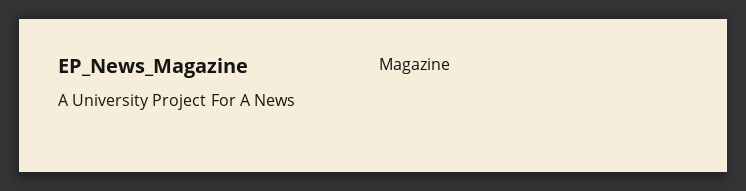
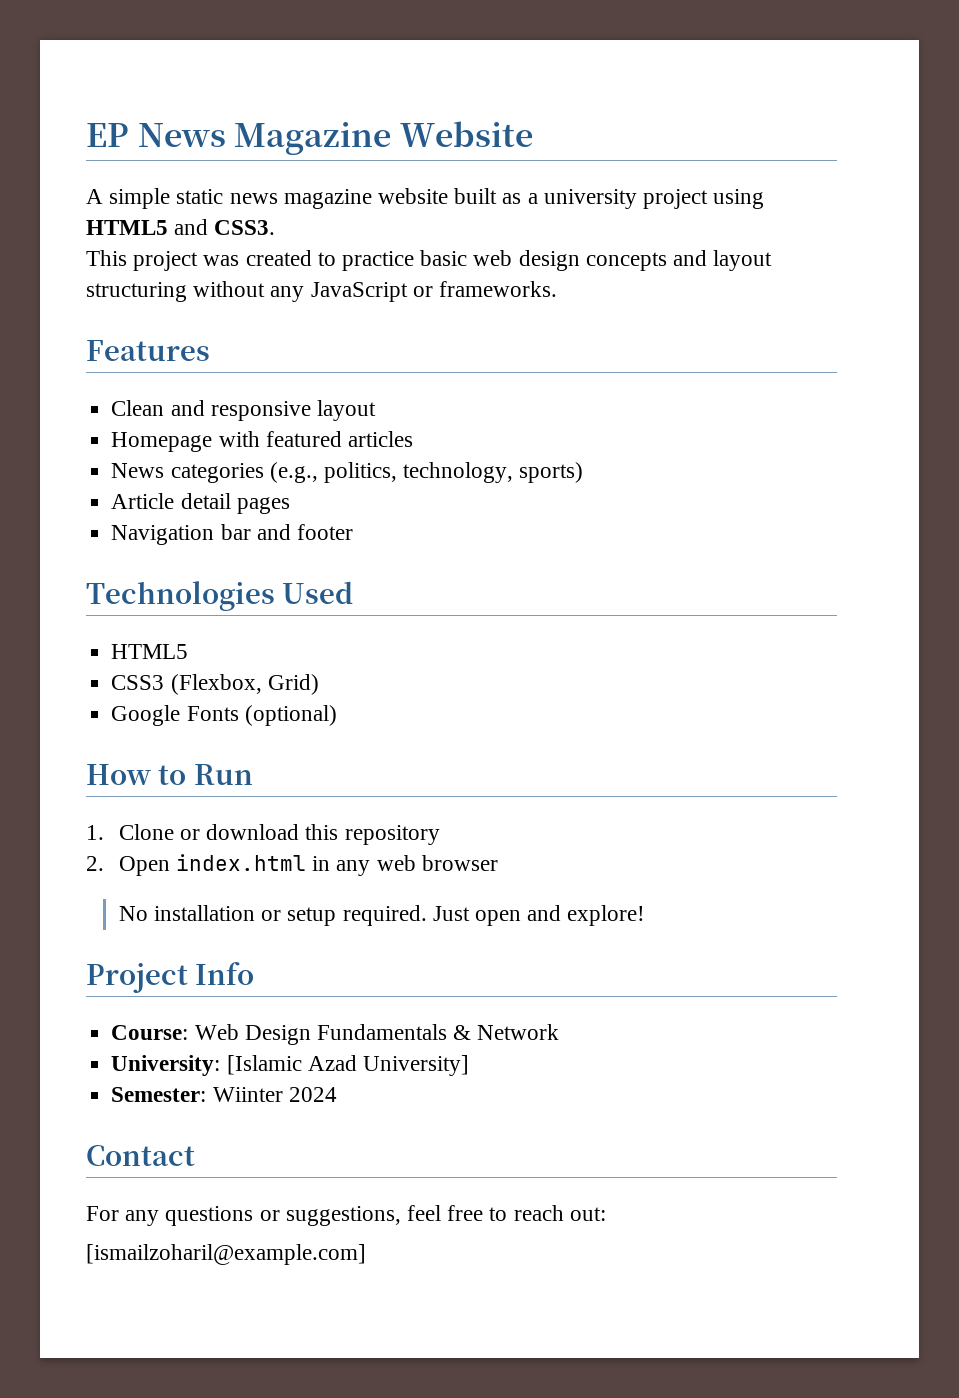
- EP_News_Magazine
- A University Project For A News Magazine
+ EP News Magazine Website
+ A simple static news magazine website built as a university project using HTML5 and CSS3.
+ This project was created to practice basic web design concepts and layout structuring without any JavaScript or frameworks.
+ Features
+ Clean and responsive layout
+ Homepage with featured articles
+ News categories (e.g., politics, technology, sports)
+ Article detail pages
+ Navigation bar and footer
+ Technologies Used
+ HTML5
+ CSS3 (Flexbox, Grid)
+ Google Fonts (optional)
+ How to Run
+ 1. Clone or download this repository
+ 2. Open index.html in any web browser
+ No installation or setup required. Just open and explore!
+ Project Info
+ Course: Web Design Fundamentals & Network
+ University: [Islamic Azad University]
+ Semester: Wiinter 2024
+ Contact
+ For any questions or suggestions, feel free to reach out:
+ [ismailzoharil@example.com]

